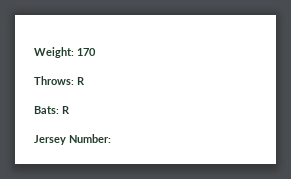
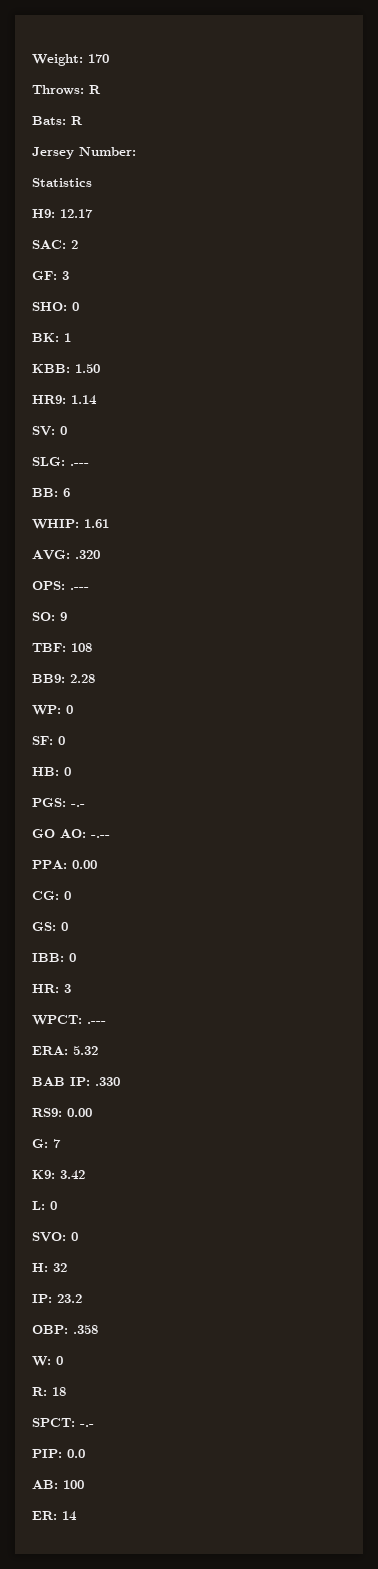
+ Statistics
+ H9: 12.17
+ SAC: 2
+ GF: 3
+ SHO: 0
+ BK: 1
+ KBB: 1.50
+ HR9: 1.14
+ SV: 0
+ SLG: .---
+ BB: 6
+ WHIP: 1.61
+ AVG: .320
+ OPS: .---
+ SO: 9
+ TBF: 108
+ BB9: 2.28
+ WP: 0
+ SF: 0
+ HB: 0
+ PGS: -.-
+ GO AO: -.--
+ PPA: 0.00
+ CG: 0
+ GS: 0
+ IBB: 0
+ HR: 3
+ WPCT: .---
+ ERA: 5.32
+ BAB IP: .330
+ RS9: 0.00
+ G: 7
+ K9: 3.42
+ L: 0
+ SVO: 0
+ H: 32
+ IP: 23.2
+ OBP: .358
+ W: 0
+ R: 18
+ SPCT: -.-
+ PIP: 0.0
+ AB: 100
+ ER: 14

